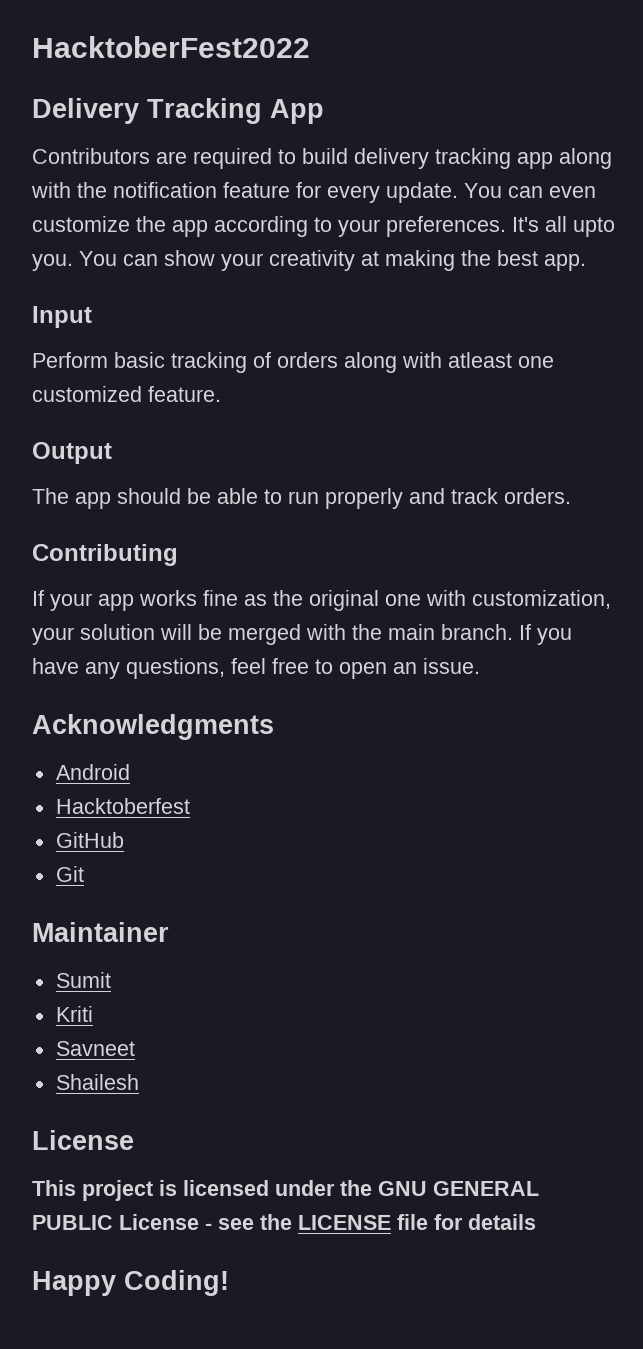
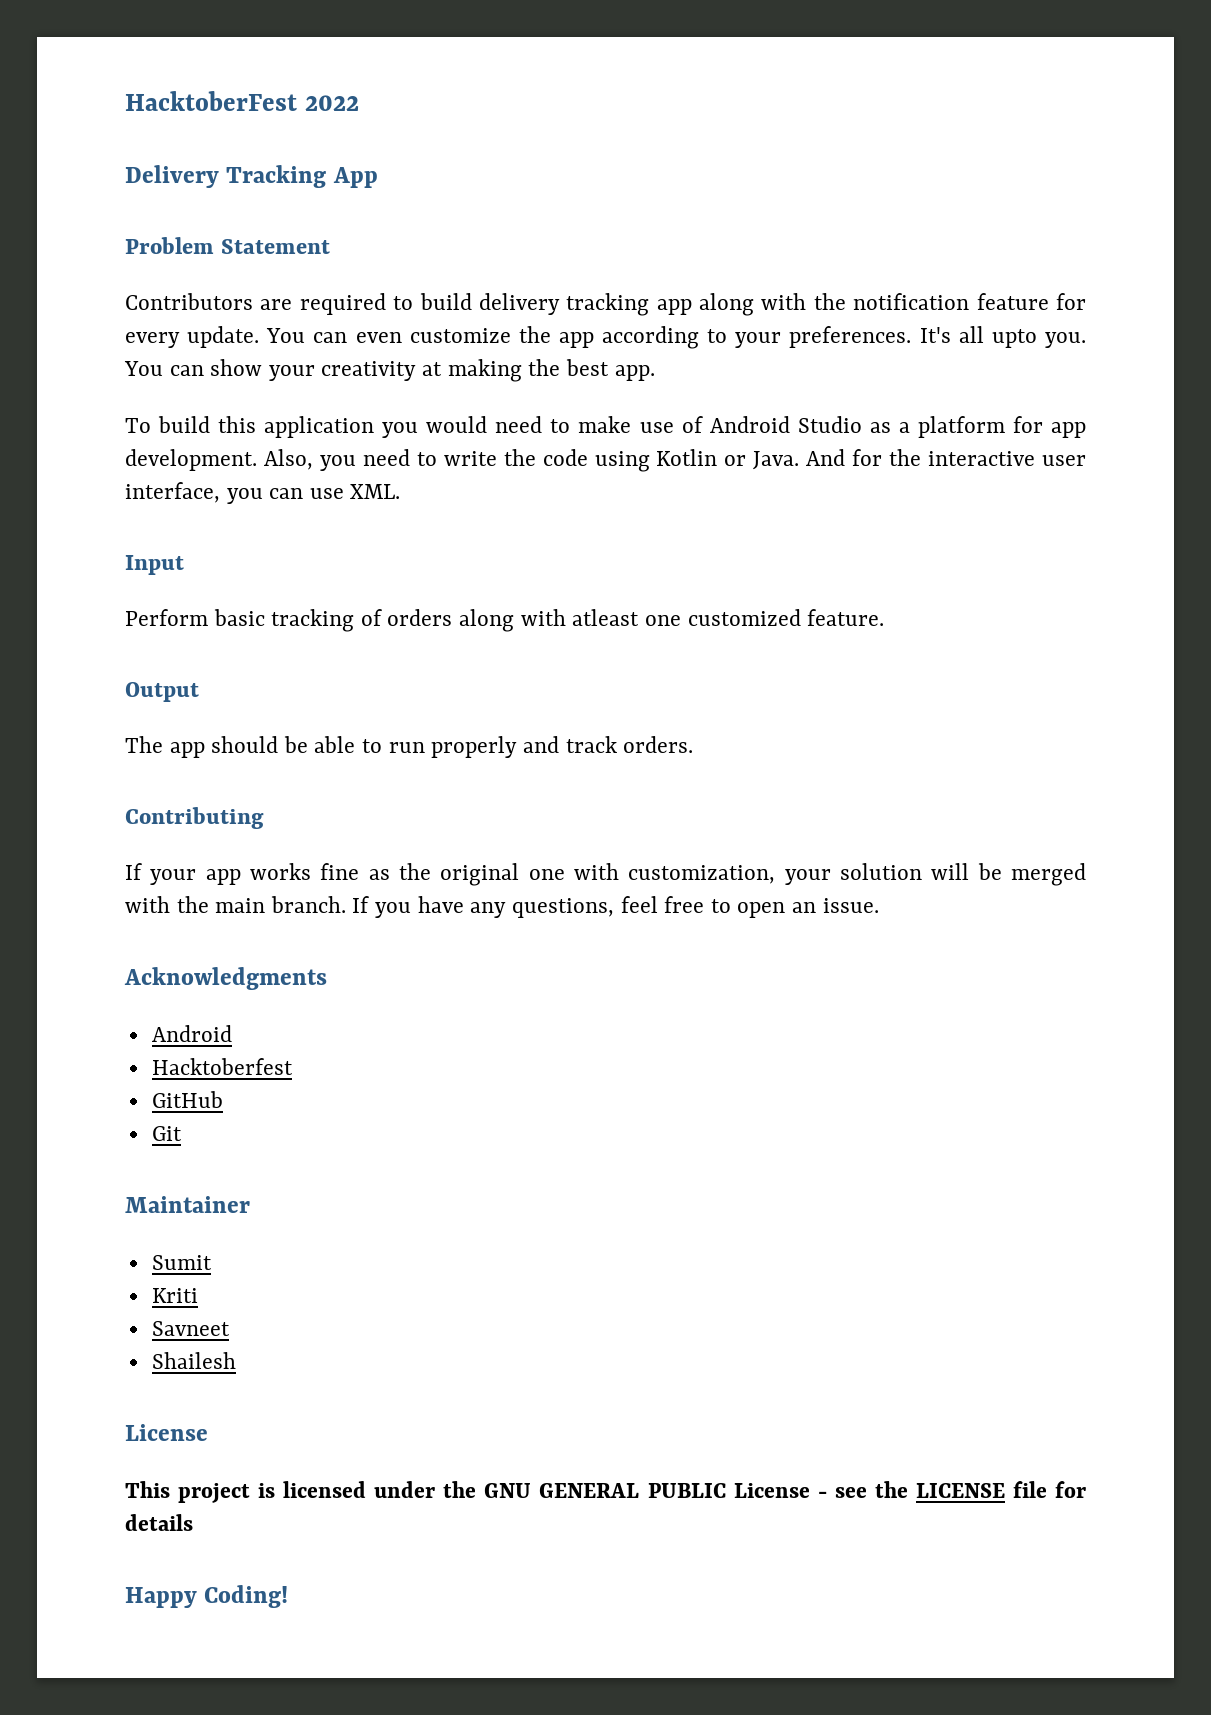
- HacktoberFest2022
+ HacktoberFest 2022
+ Problem Statement
+ To build this application you would need to make use of Android Studio as a platform for app development. Also, you need to write the code using Kotlin or Java. And for the interactive user interface, you can use XML.

